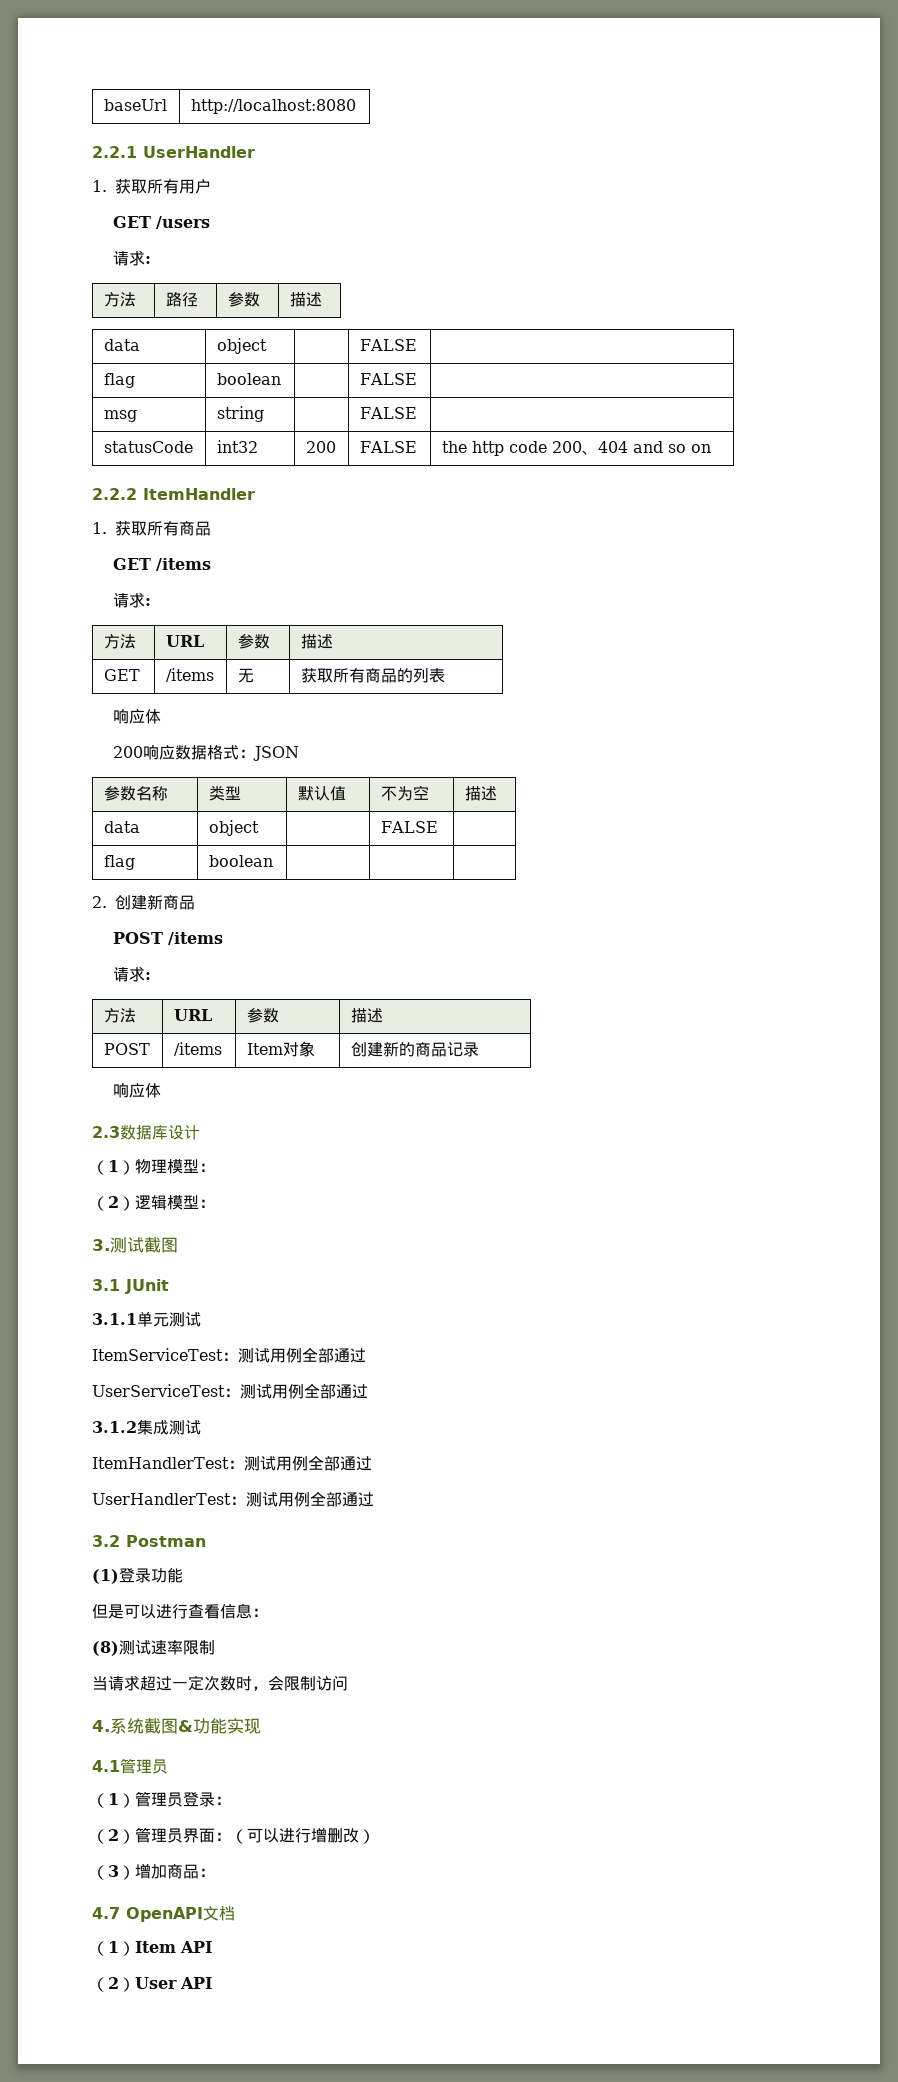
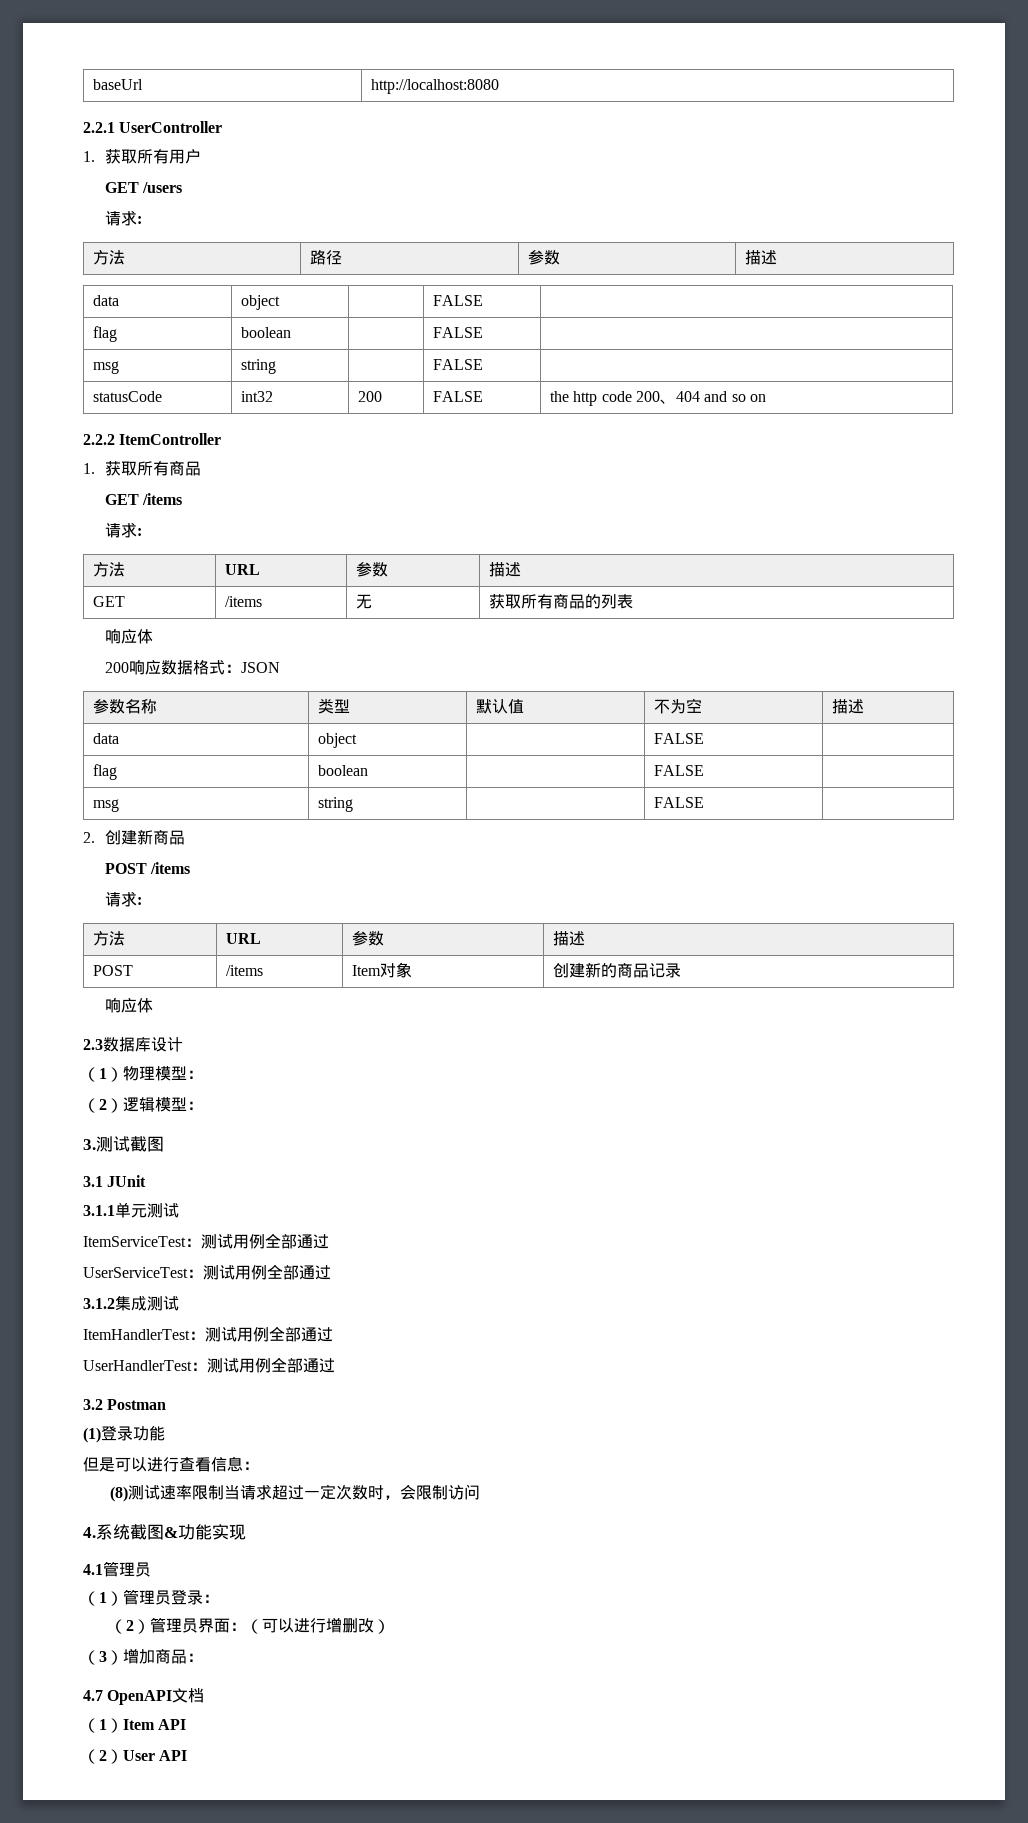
- 2.2.1 UserHandler
+ 2.2.1 UserController
- 2.2.2 ItemHandler
+ 2.2.2 ItemController
  参数名称 | 类型 | 默认值 | 不为空 | 描述
  data | object | | FALSE |
- flag | boolean | | |
+ flag | boolean | | FALSE |
+ msg | string | | FALSE |
- (8)测试速率限制
- 当请求超过一定次数时，会限制访问
+ (8)测试速率限制当请求超过一定次数时，会限制访问

